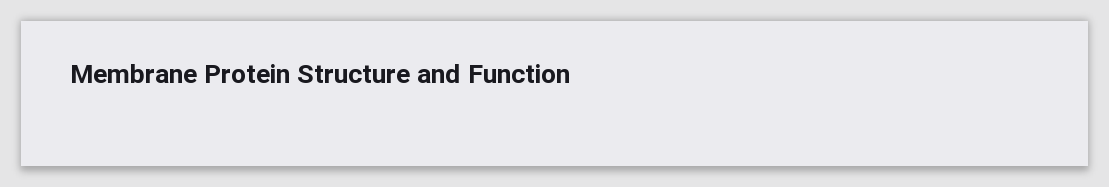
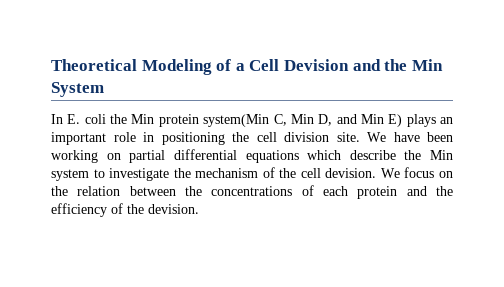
- Membrane Protein Structure and Function
+ Theoretical Modeling of a Cell Devision and the Min System
+ In E. coli the Min protein system(Min C, Min D, and Min E) plays an important role in positioning the cell division site. We have been working on partial differential equations which describe the Min system to investigate the mechanism of the cell devision. We focus on the relation between the concentrations of each protein and the efficiency of the devision.

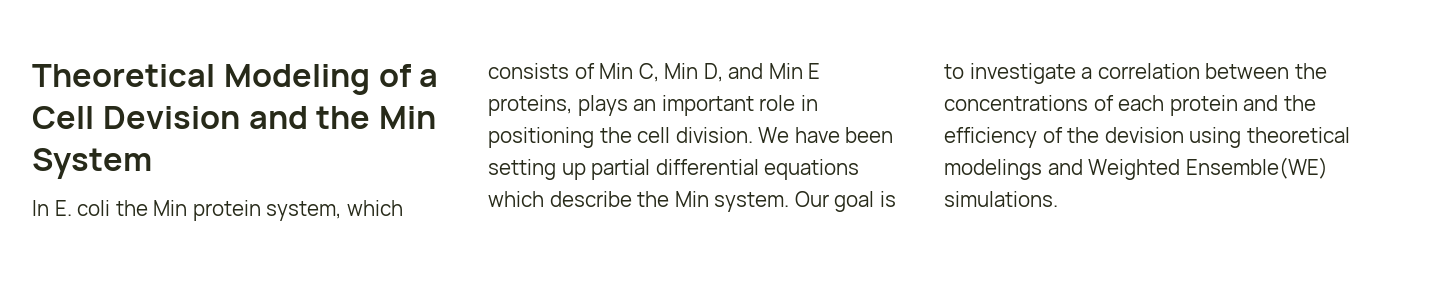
- In E. coli the Min protein system(Min C, Min D, and Min E) plays an important role in positioning the cell division site.
+ In E. coli the Min protein system, which consists of Min C, Min D, and Min E proteins, plays an important role in positioning the cell division.
- We have been working on partial differential equations which describe the Min system to investigate the mechanism of the cell devision. We focus on the relation between the concentrations of each protein and the efficiency of the devision.
+ We have been setting up partial differential equations which describe the Min system. Our goal is to investigate a correlation between the concentrations of each protein and the efficiency of the devision using theoretical modelings and Weighted Ensemble(WE) simulations.

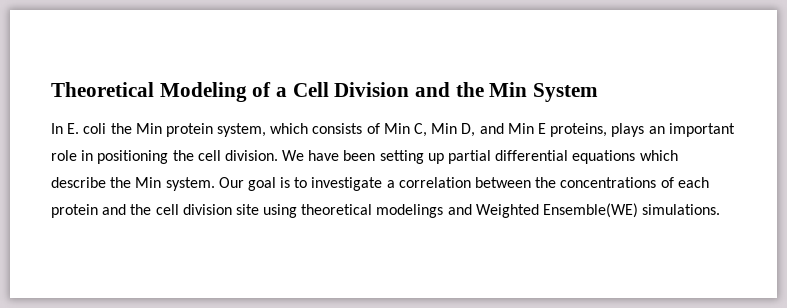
- Theoretical Modeling of a Cell Devision and the Min System
+ Theoretical Modeling of a Cell Division and the Min System
- Our goal is to investigate a correlation between the concentrations of each protein and the efficiency of the devision using theoretical modelings and Weighted Ensemble(WE) simulations.
+ Our goal is to investigate a correlation between the concentrations of each protein and the cell division site using theoretical modelings and Weighted Ensemble(WE) simulations.

